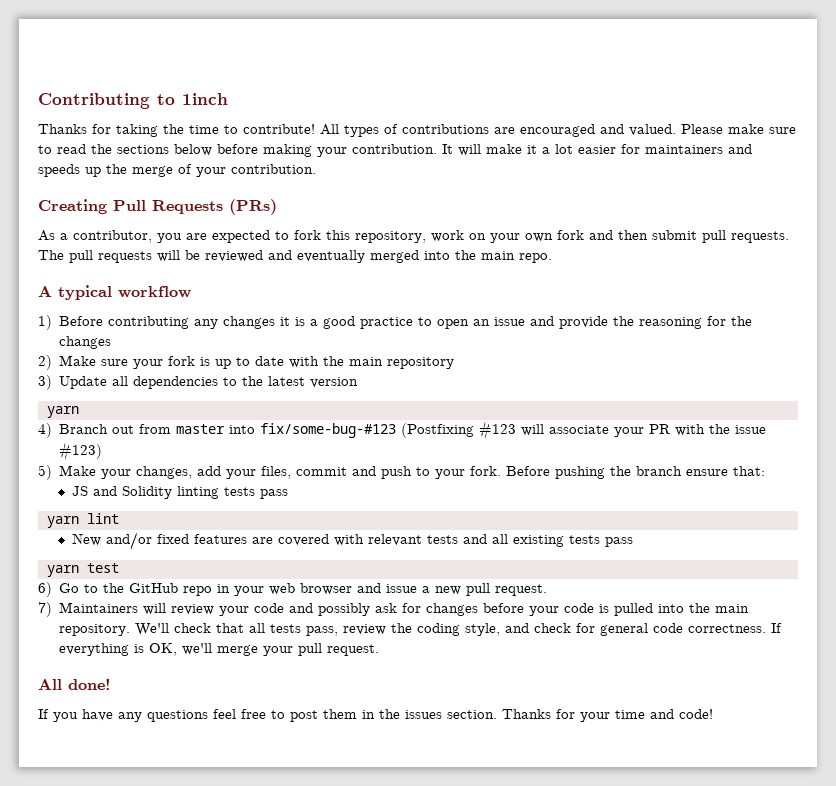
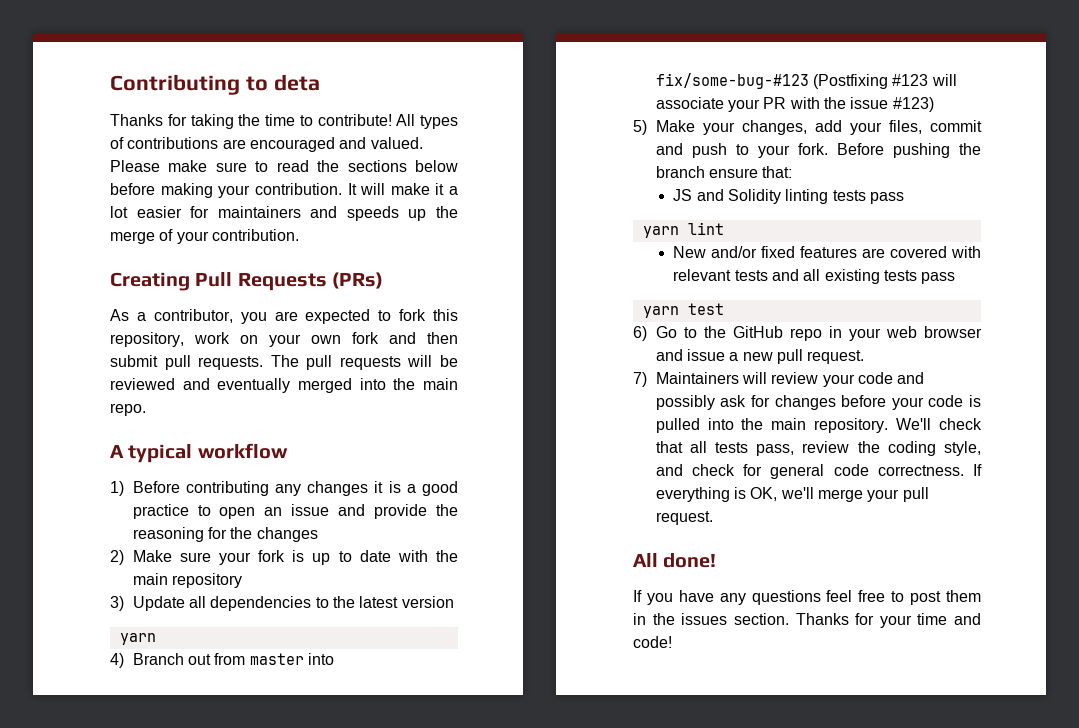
- Contributing to 1inch
+ Contributing to deta

